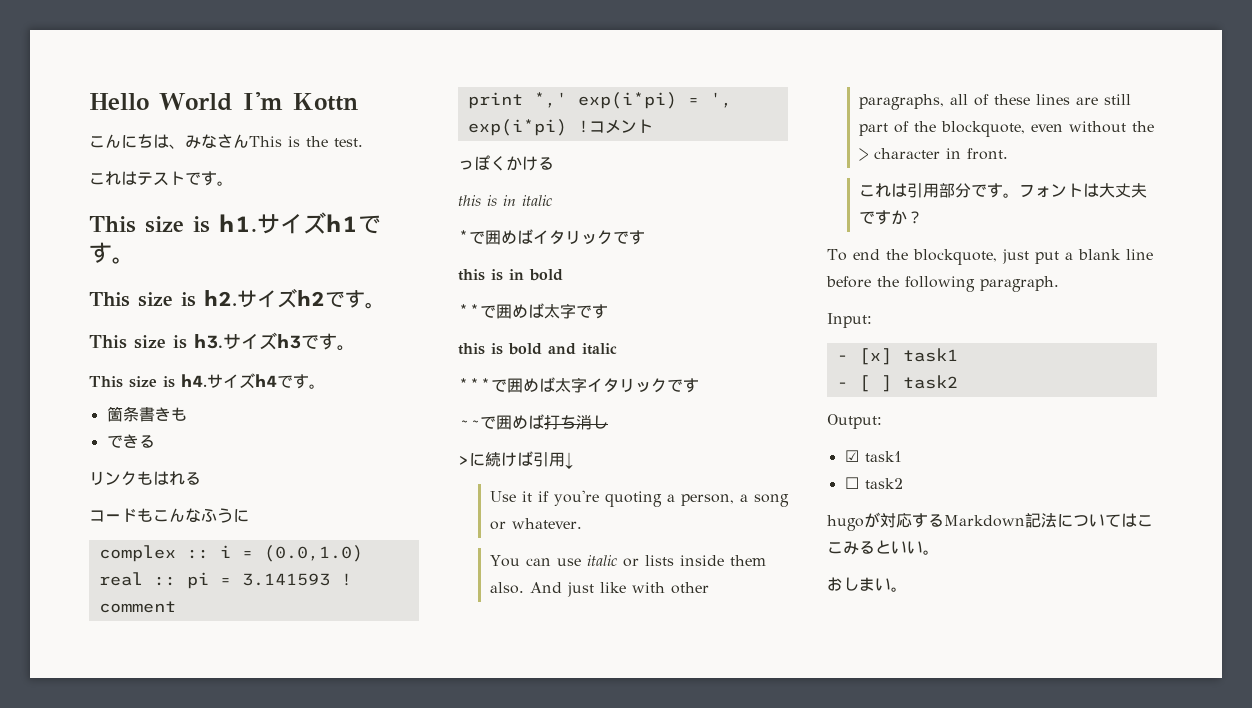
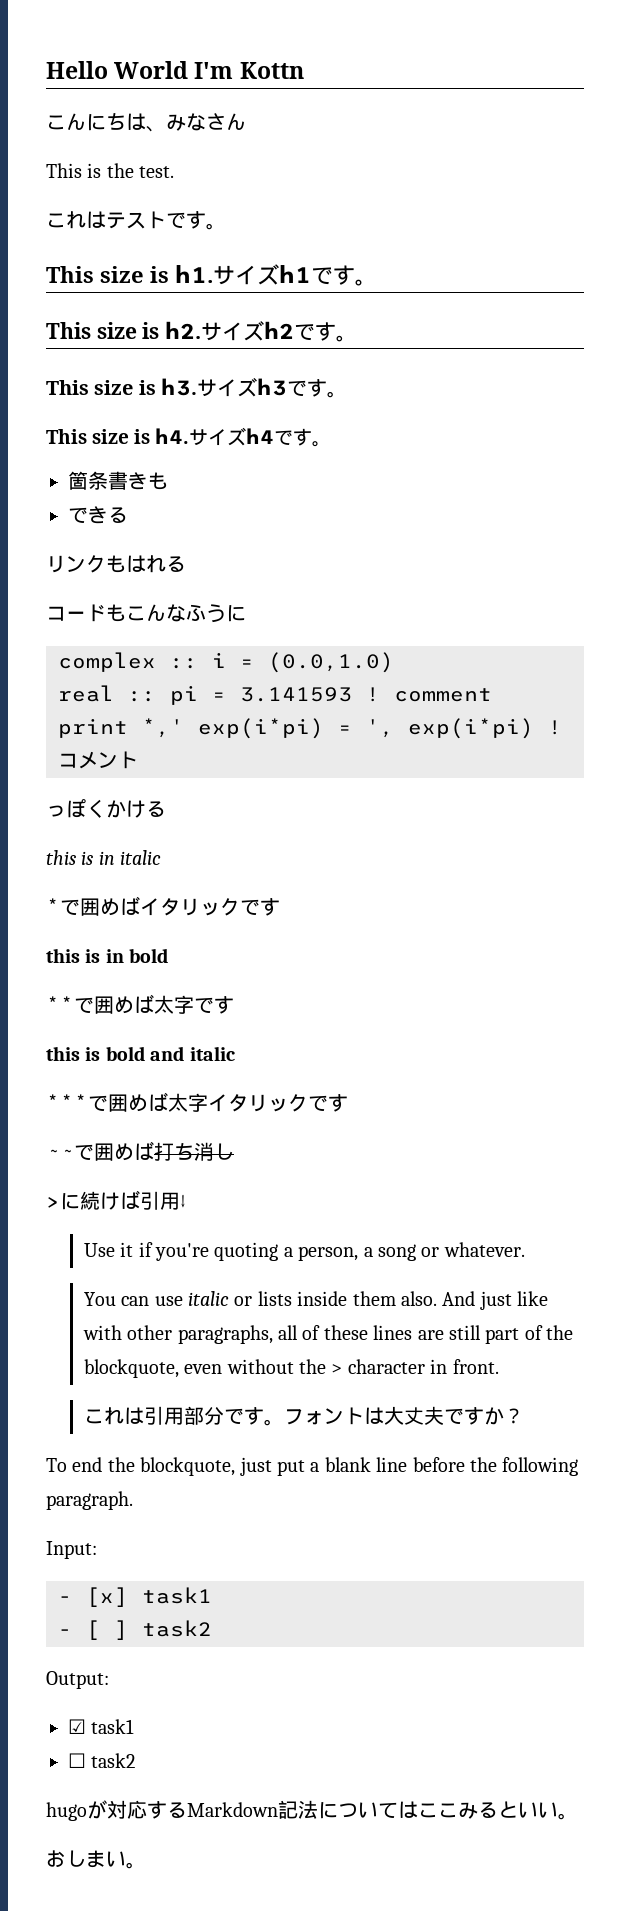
- こんにちは、みなさんThis is the test.
+ こんにちは、みなさん
+ This is the test.

